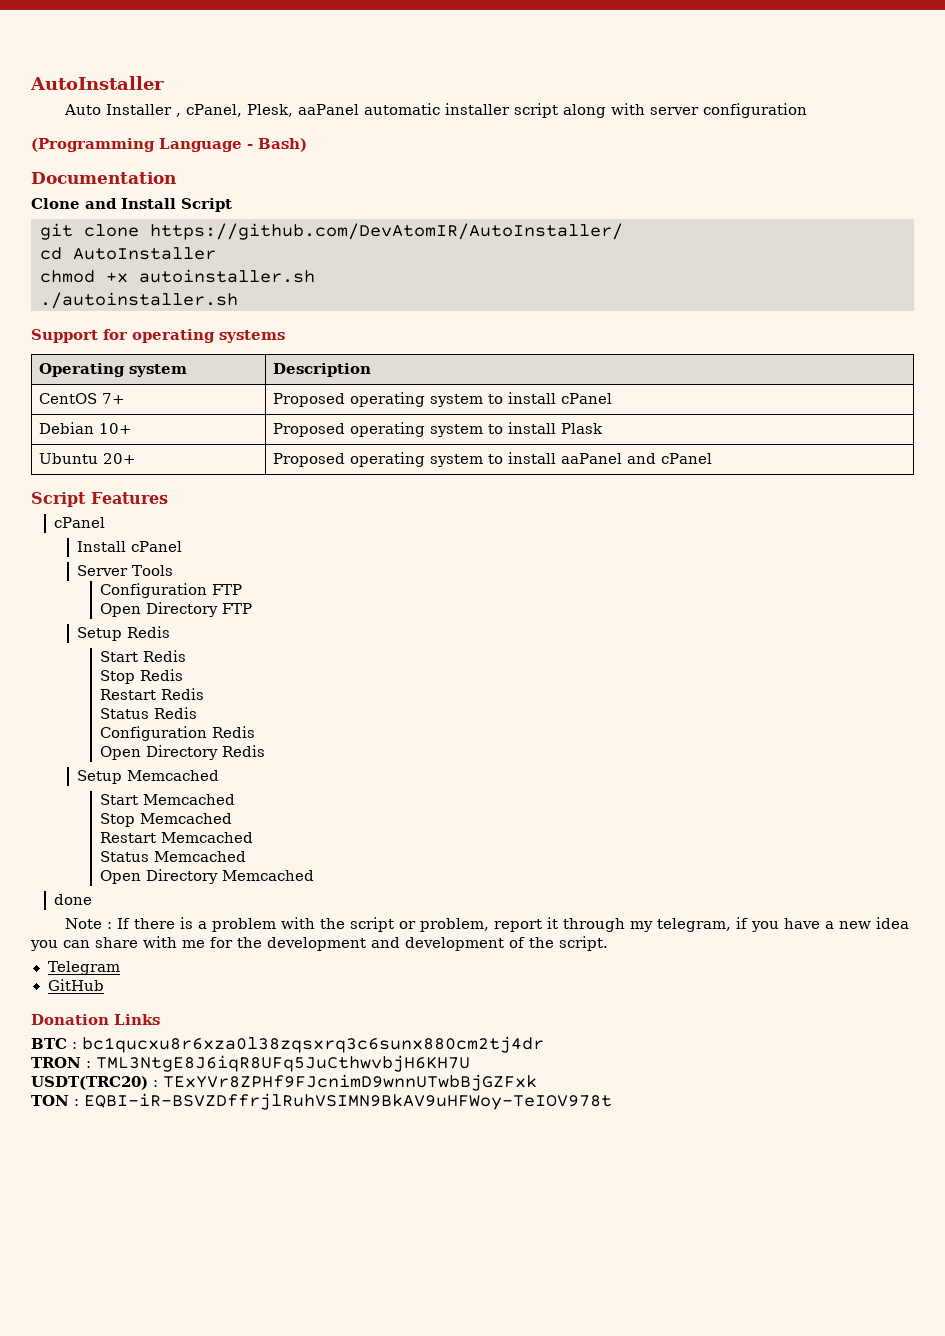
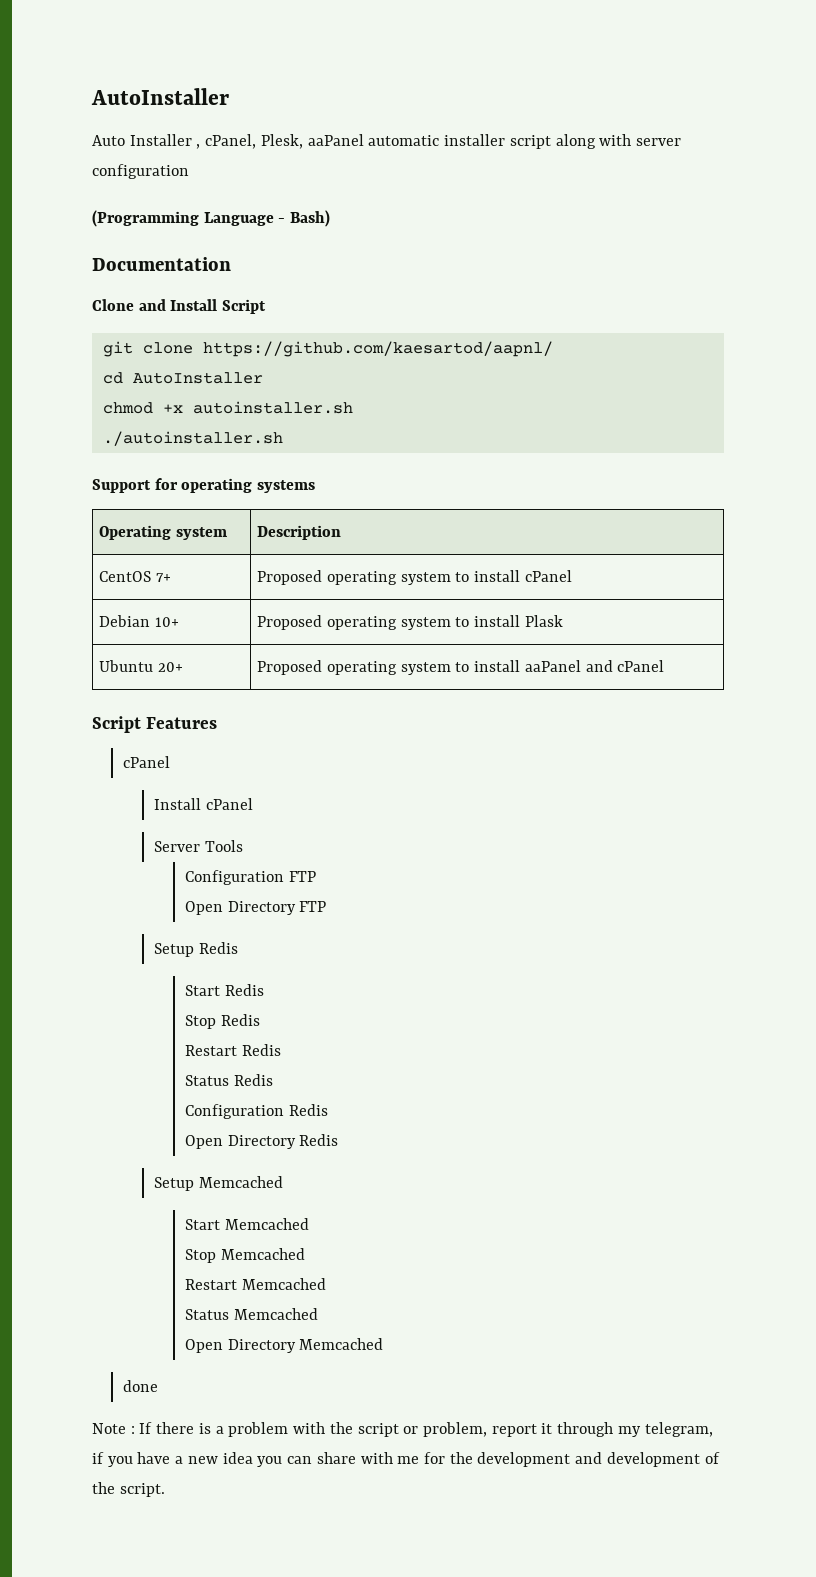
- git clone https://github.com/DevAtomIR/AutoInstaller/
+ git clone https://github.com/kaesartod/aapnl/
- Telegram
- GitHub
- Donation Links
- BTC : bc1qucxu8r6xza0l38zqsxrq3c6sunx880cm2tj4dr
- TRON : TML3NtgE8J6iqR8UFq5JuCthwvbjH6KH7U
- USDT(TRC20) : TExYVr8ZPHf9FJcnimD9wnnUTwbBjGZFxk
- TON : EQBI-iR-BSVZDffrjlRuhVSIMN9BkAV9uHFWoy-TeIOV978t

